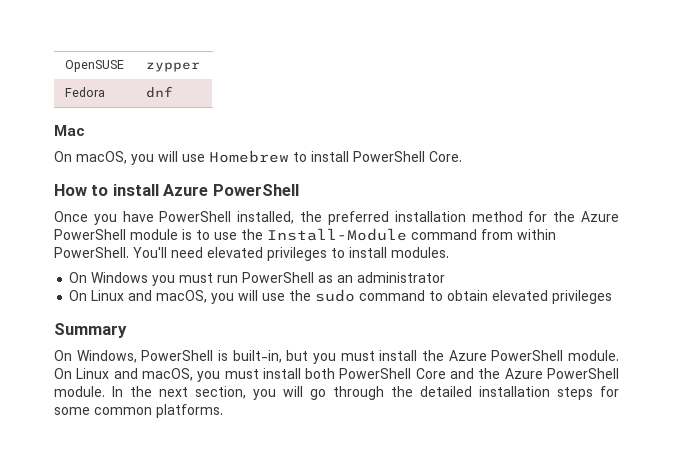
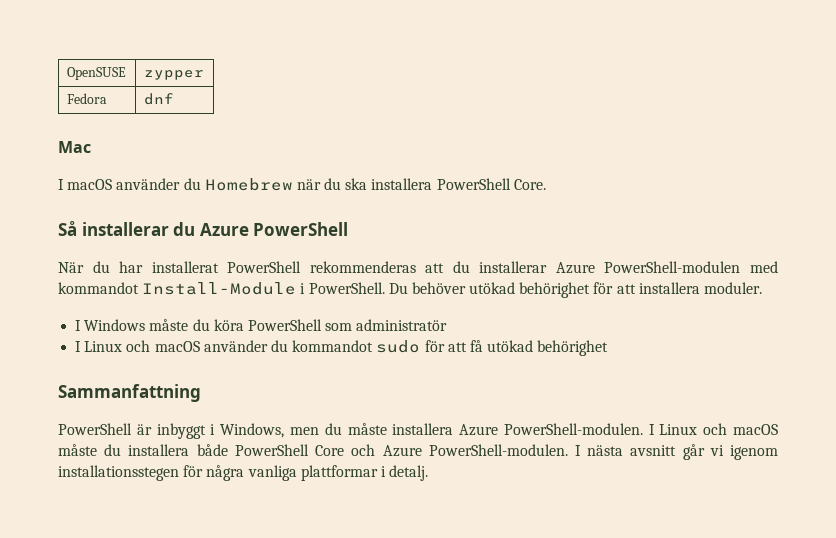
- On macOS, you will use Homebrew to install PowerShell Core.
+ I macOS använder du Homebrew när du ska installera PowerShell Core.
- How to install Azure PowerShell
+ Så installerar du Azure PowerShell
- Once you have PowerShell installed, the preferred installation method for the Azure PowerShell module is to use the Install-Module command from within PowerShell. You'll need elevated privileges to install modules.
- On Windows you must run PowerShell as an administrator
- On Linux and macOS, you will use the sudo command to obtain elevated privileges
- Summary
- On Windows, PowerShell is built-in, but you must install the Azure PowerShell module. On Linux and macOS, you must install both PowerShell Core and the Azure PowerShell module. In the next section, you will go through the detailed installation steps for some common platforms.
+ När du har installerat PowerShell rekommenderas att du installerar Azure PowerShell-modulen med kommandot Install-Module i PowerShell. Du behöver utökad behörighet för att installera moduler.
+ I Windows måste du köra PowerShell som administratör
+ I Linux och macOS använder du kommandot sudo för att få utökad behörighet
+ Sammanfattning
+ PowerShell är inbyggt i Windows, men du måste installera Azure PowerShell-modulen. I Linux och macOS måste du installera både PowerShell Core och Azure PowerShell-modulen. I nästa avsnitt går vi igenom installationsstegen för några vanliga plattformar i detalj.

